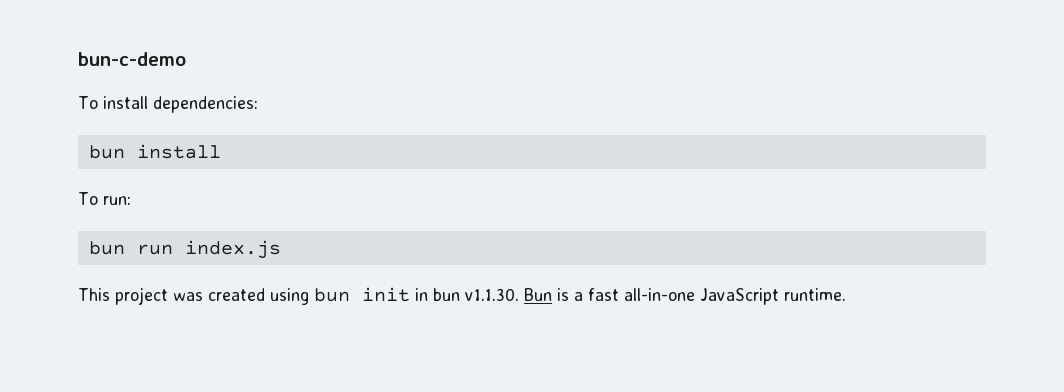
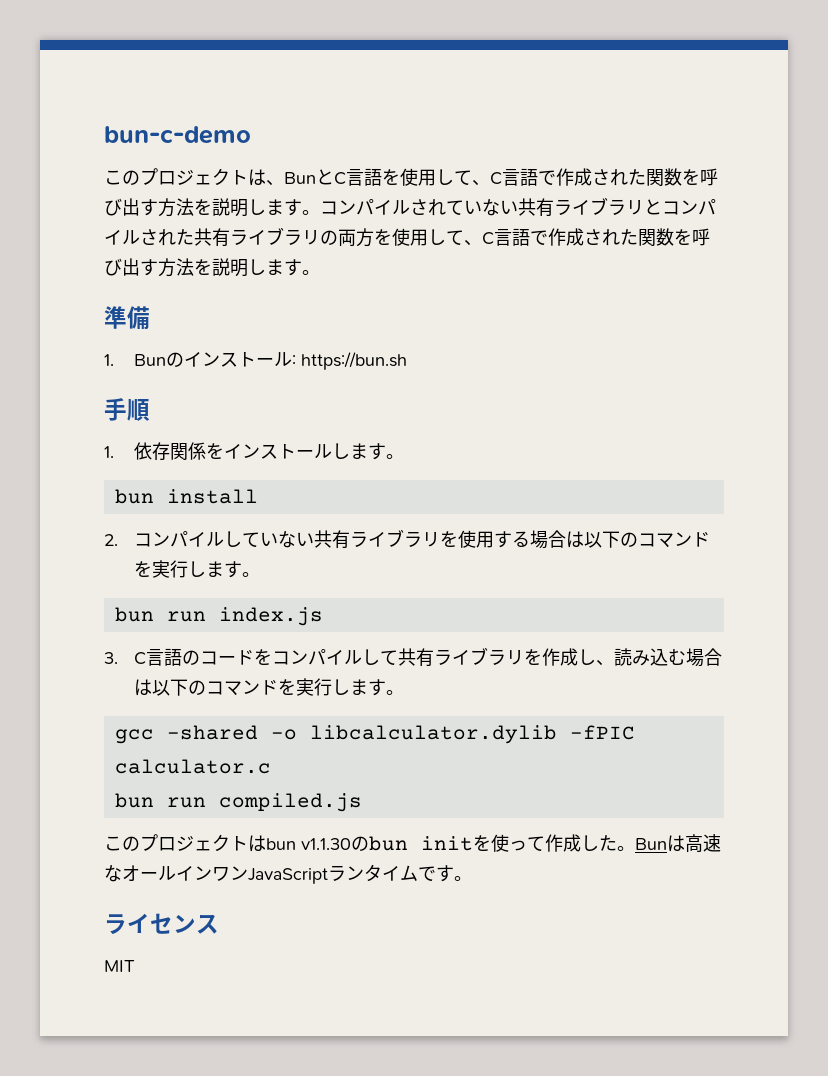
- To install dependencies:
+ このプロジェクトは、BunとC言語を使用して、C言語で作成された関数を呼び出す方法を説明します。コンパイルされていない共有ライブラリとコンパイルされた共有ライブラリの両方を使用して、C言語で作成された関数を呼び出す方法を説明します。
+ 準備
+ 1. Bunのインストール: https://bun.sh
+ 手順
+ 1.依存関係をインストールします。
  bun install
- To run:
+ 2.コンパイルしていない共有ライブラリを使用する場合は以下のコマンドを実行します。
  bun run index.js
- This project was created using bun init in bun v1.1.30. Bun is a fast all-in-one JavaScript runtime.
+ 3. C言語のコードをコンパイルして共有ライブラリを作成し、読み込む場合は以下のコマンドを実行します。
+ gcc -shared -o libcalculator.dylib -fPIC calculator.c
+ bun run compiled.js
+ このプロジェクトはbun v1.1.30のbun initを使って作成した。Bunは高速なオールインワンJavaScriptランタイムです。
+ ライセンス
+ MIT

